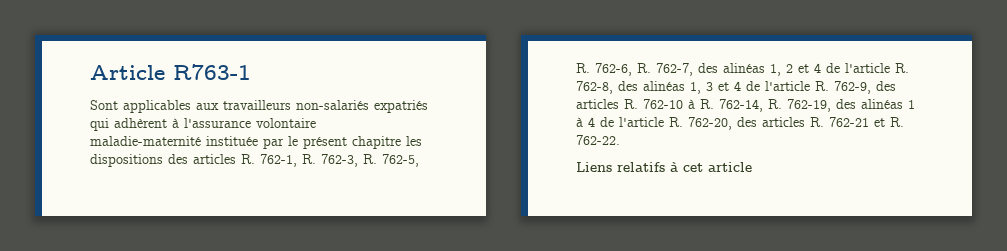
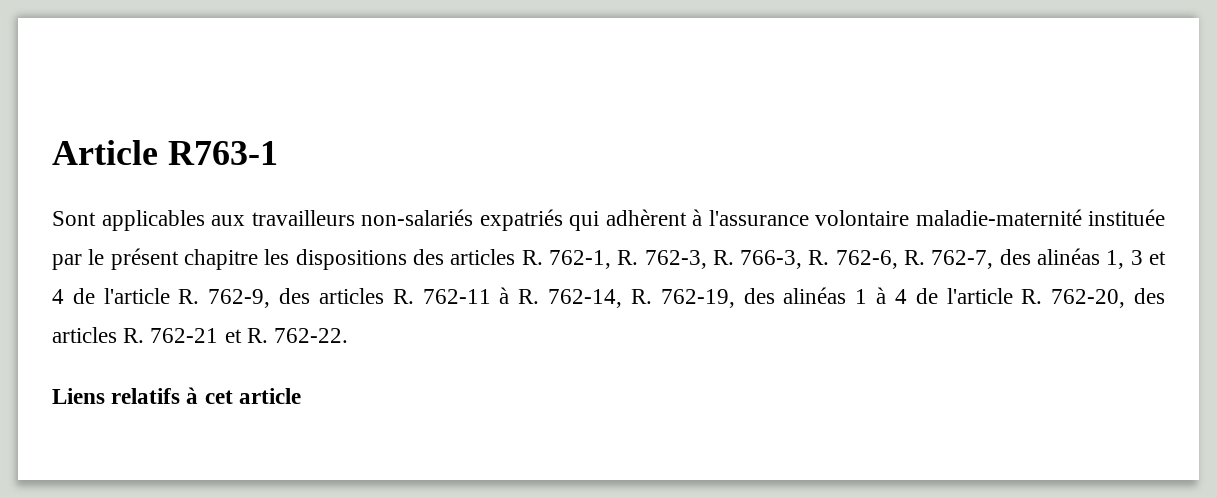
- Sont applicables aux travailleurs non-salariés expatriés qui adhèrent à l'assurance volontaire maladie-maternité instituée par le présent chapitre les dispositions des articles R. 762-1, R. 762-3, R. 762-5, R. 762-6, R. 762-7, des alinéas 1, 2 et 4 de l'article R. 762-8, des alinéas 1, 3 et 4 de l'article R. 762-9, des articles R. 762-10 à R. 762-14, R. 762-19, des alinéas 1 à 4 de l'article R. 762-20, des articles R. 762-21 et R. 762-22.
+ Sont applicables aux travailleurs non-salariés expatriés qui adhèrent à l'assurance volontaire maladie-maternité instituée par le présent chapitre les dispositions des articles R. 762-1, R. 762-3, R. 766-3, R. 762-6, R. 762-7, des alinéas 1, 3 et 4 de l'article R. 762-9, des articles R. 762-11 à R. 762-14, R. 762-19, des alinéas 1 à 4 de l'article R. 762-20, des articles R. 762-21 et R. 762-22.

